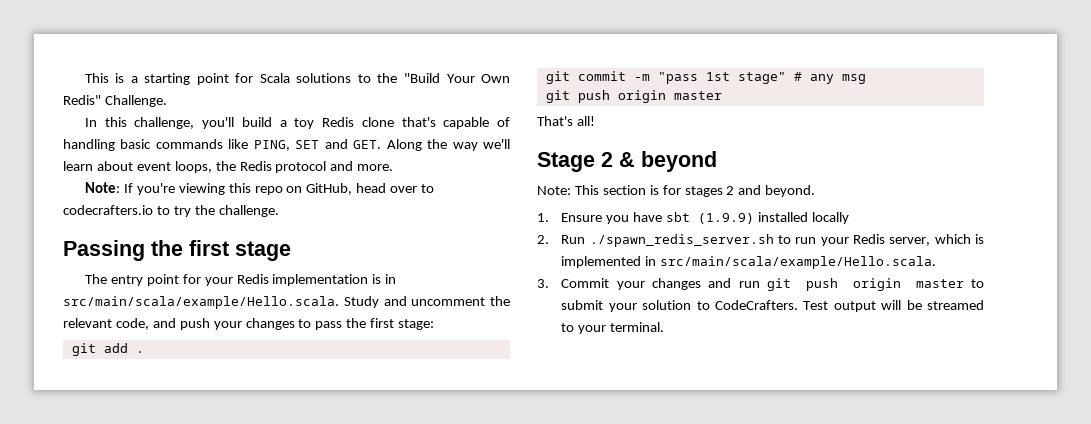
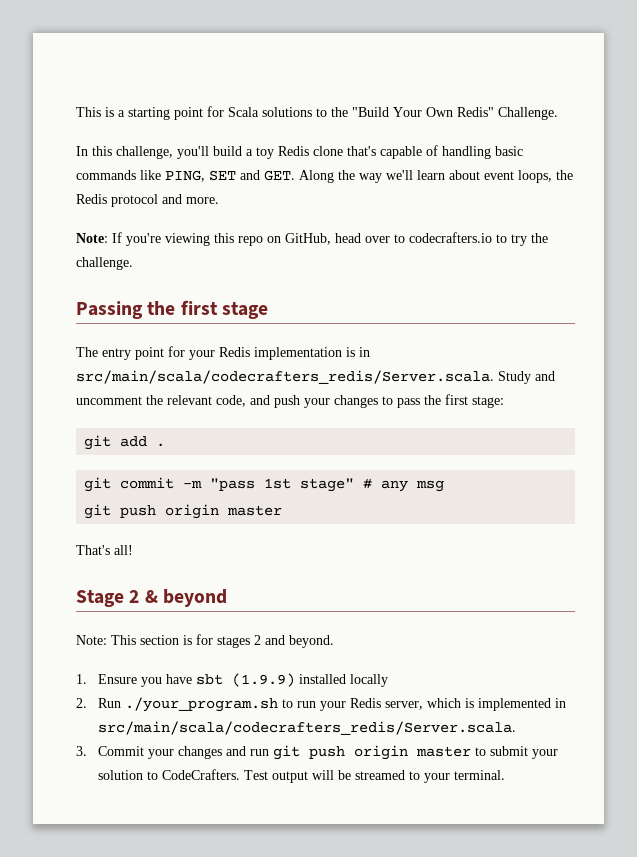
- The entry point for your Redis implementation is in src/main/scala/example/Hello.scala. Study and uncomment the relevant code, and push your changes to pass the first stage:
+ The entry point for your Redis implementation is in src/main/scala/codecrafters_redis/Server.scala. Study and uncomment the relevant code, and push your changes to pass the first stage:
- 2. Run ./spawn_redis_server.sh to run your Redis server, which is implemented in src/main/scala/example/Hello.scala.
+ 2. Run ./your_program.sh to run your Redis server, which is implemented in src/main/scala/codecrafters_redis/Server.scala.

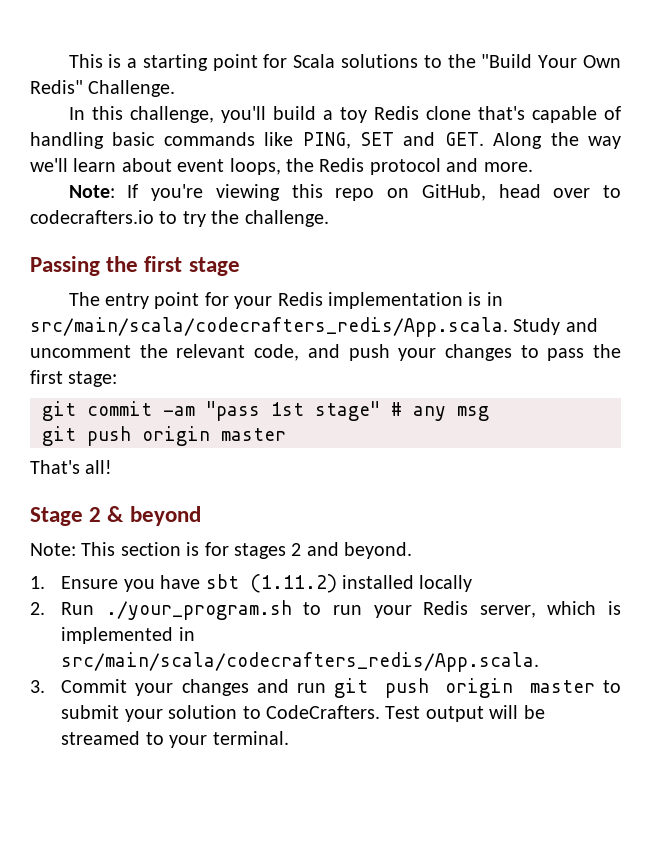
- The entry point for your Redis implementation is in src/main/scala/codecrafters_redis/Server.scala. Study and uncomment the relevant code, and push your changes to pass the first stage:
+ The entry point for your Redis implementation is in src/main/scala/codecrafters_redis/App.scala. Study and uncomment the relevant code, and push your changes to pass the first stage:
- git add .
- git commit -m "pass 1st stage" # any msg
+ git commit -am "pass 1st stage" # any msg
- 1. Ensure you have sbt (1.9.9) installed locally
+ 1. Ensure you have sbt (1.11.2) installed locally
- 2. Run ./your_program.sh to run your Redis server, which is implemented in src/main/scala/codecrafters_redis/Server.scala.
+ 2. Run ./your_program.sh to run your Redis server, which is implemented in src/main/scala/codecrafters_redis/App.scala.

